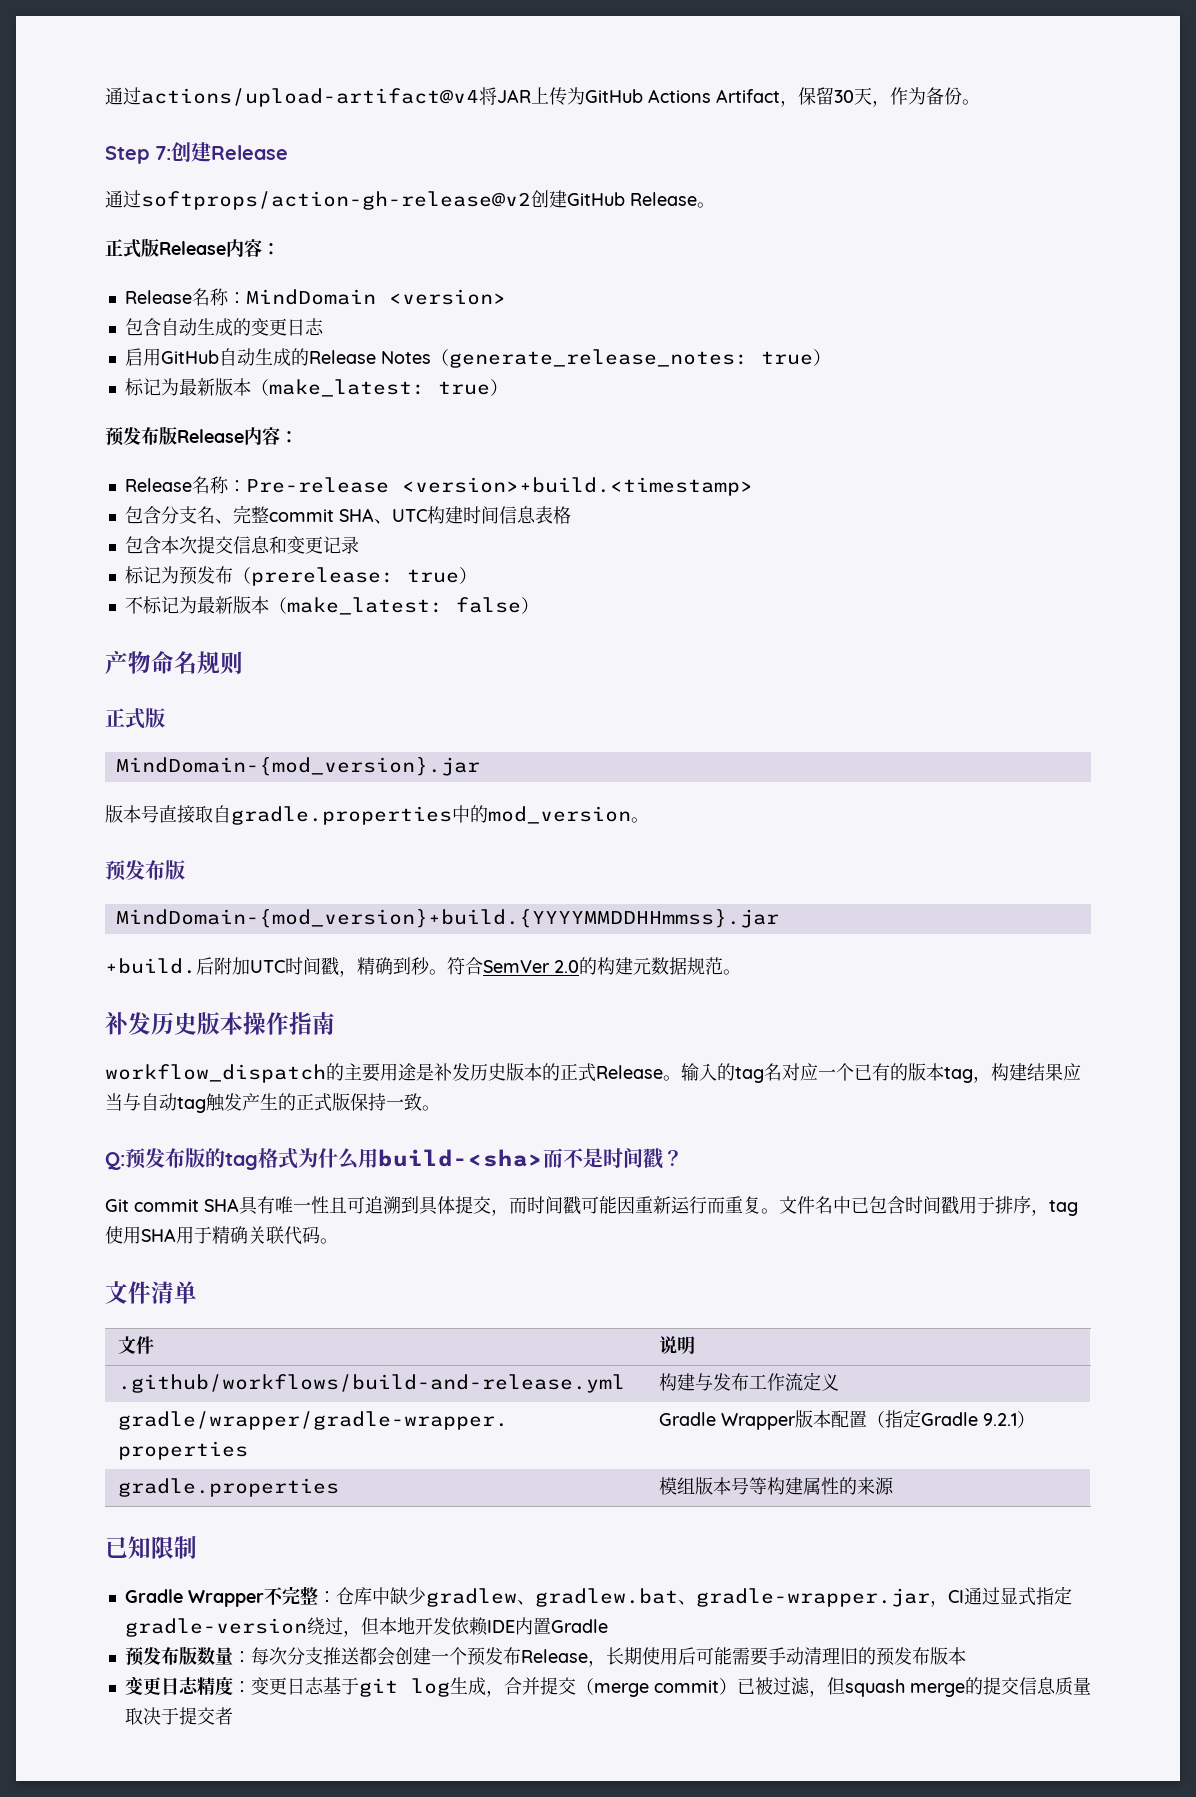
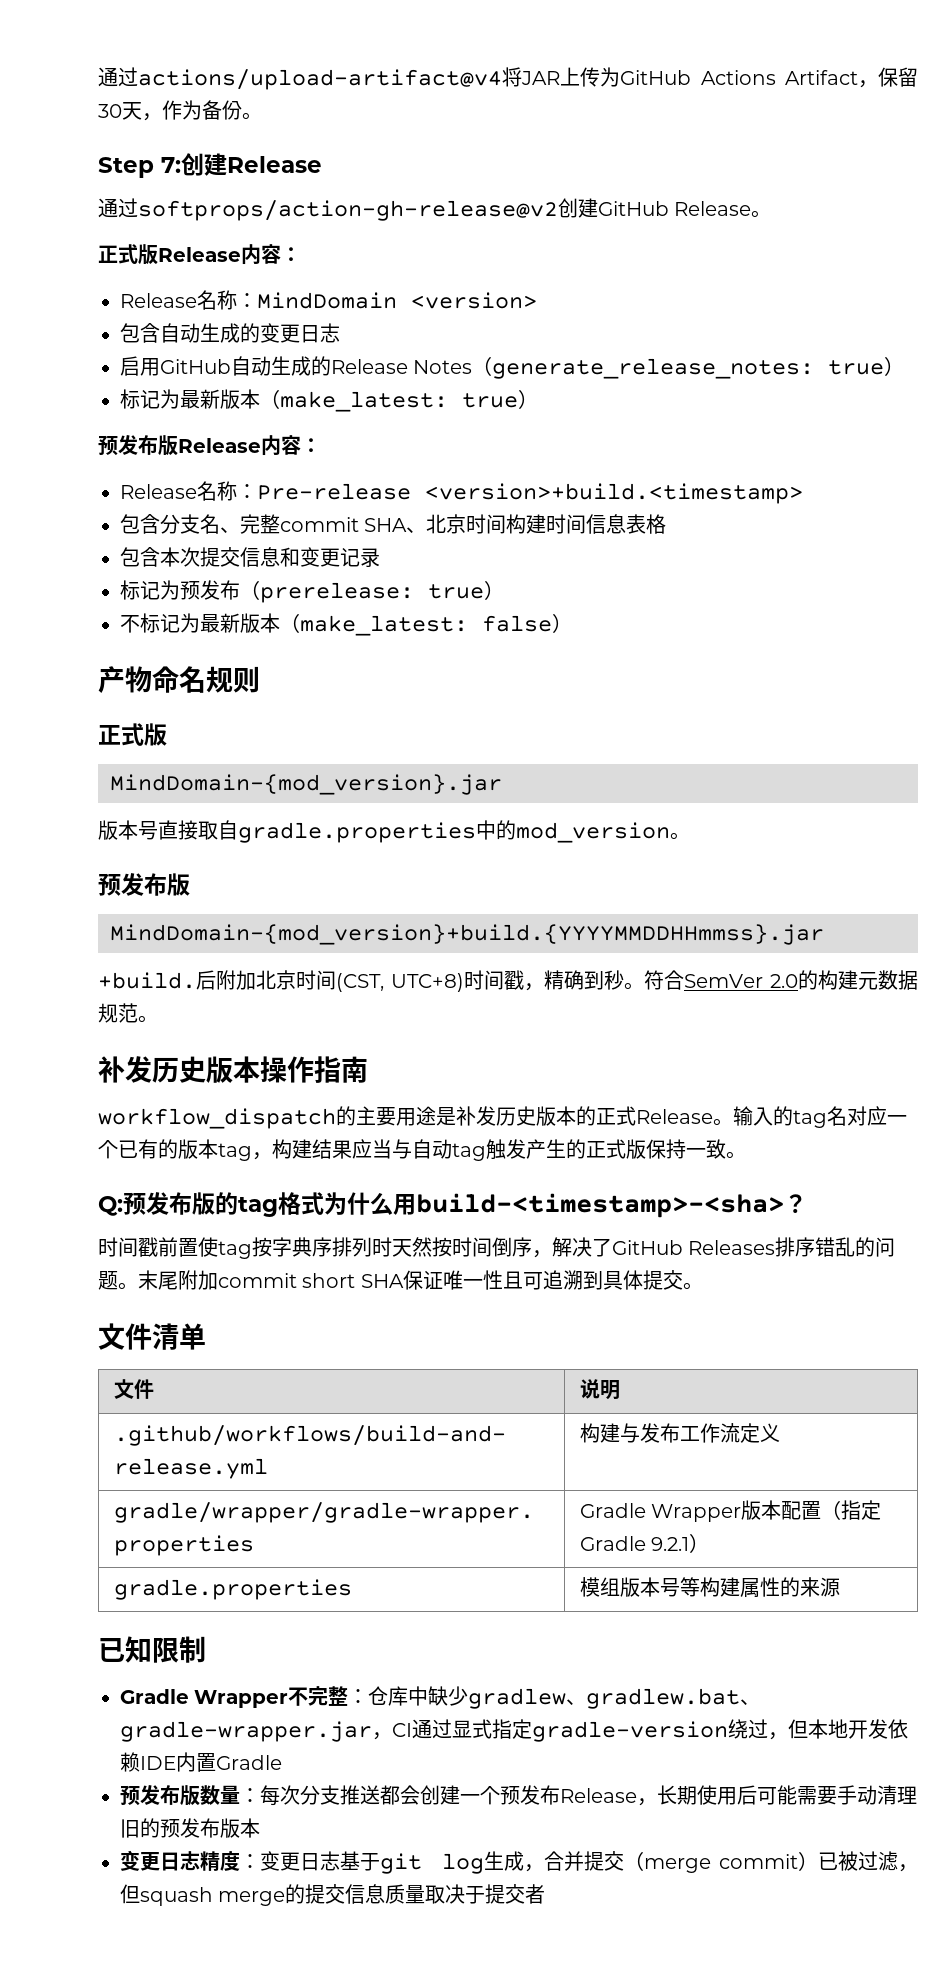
- 包含分支名、完整commit SHA、UTC构建时间信息表格
+ 包含分支名、完整commit SHA、北京时间构建时间信息表格
- 后附加UTC时间戳，精确到秒。
+ 后附加北京时间(CST, UTC+8)时间戳，精确到秒。
- Q:预发布版的tag格式为什么用build-<sha>而不是时间戳？
- Git commit SHA具有唯一性且可追溯到具体提交，而时间戳可能因重新运行而重复。文件名中已包含时间戳用于排序，tag使用SHA用于精确关联代码。
+ Q:预发布版的tag格式为什么用build-<timestamp>-<sha>？
+ 时间戳前置使tag按字典序排列时天然按时间倒序，解决了GitHub Releases排序错乱的问题。末尾附加commit short SHA保证唯一性且可追溯到具体提交。

